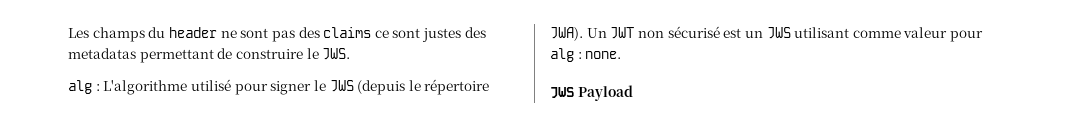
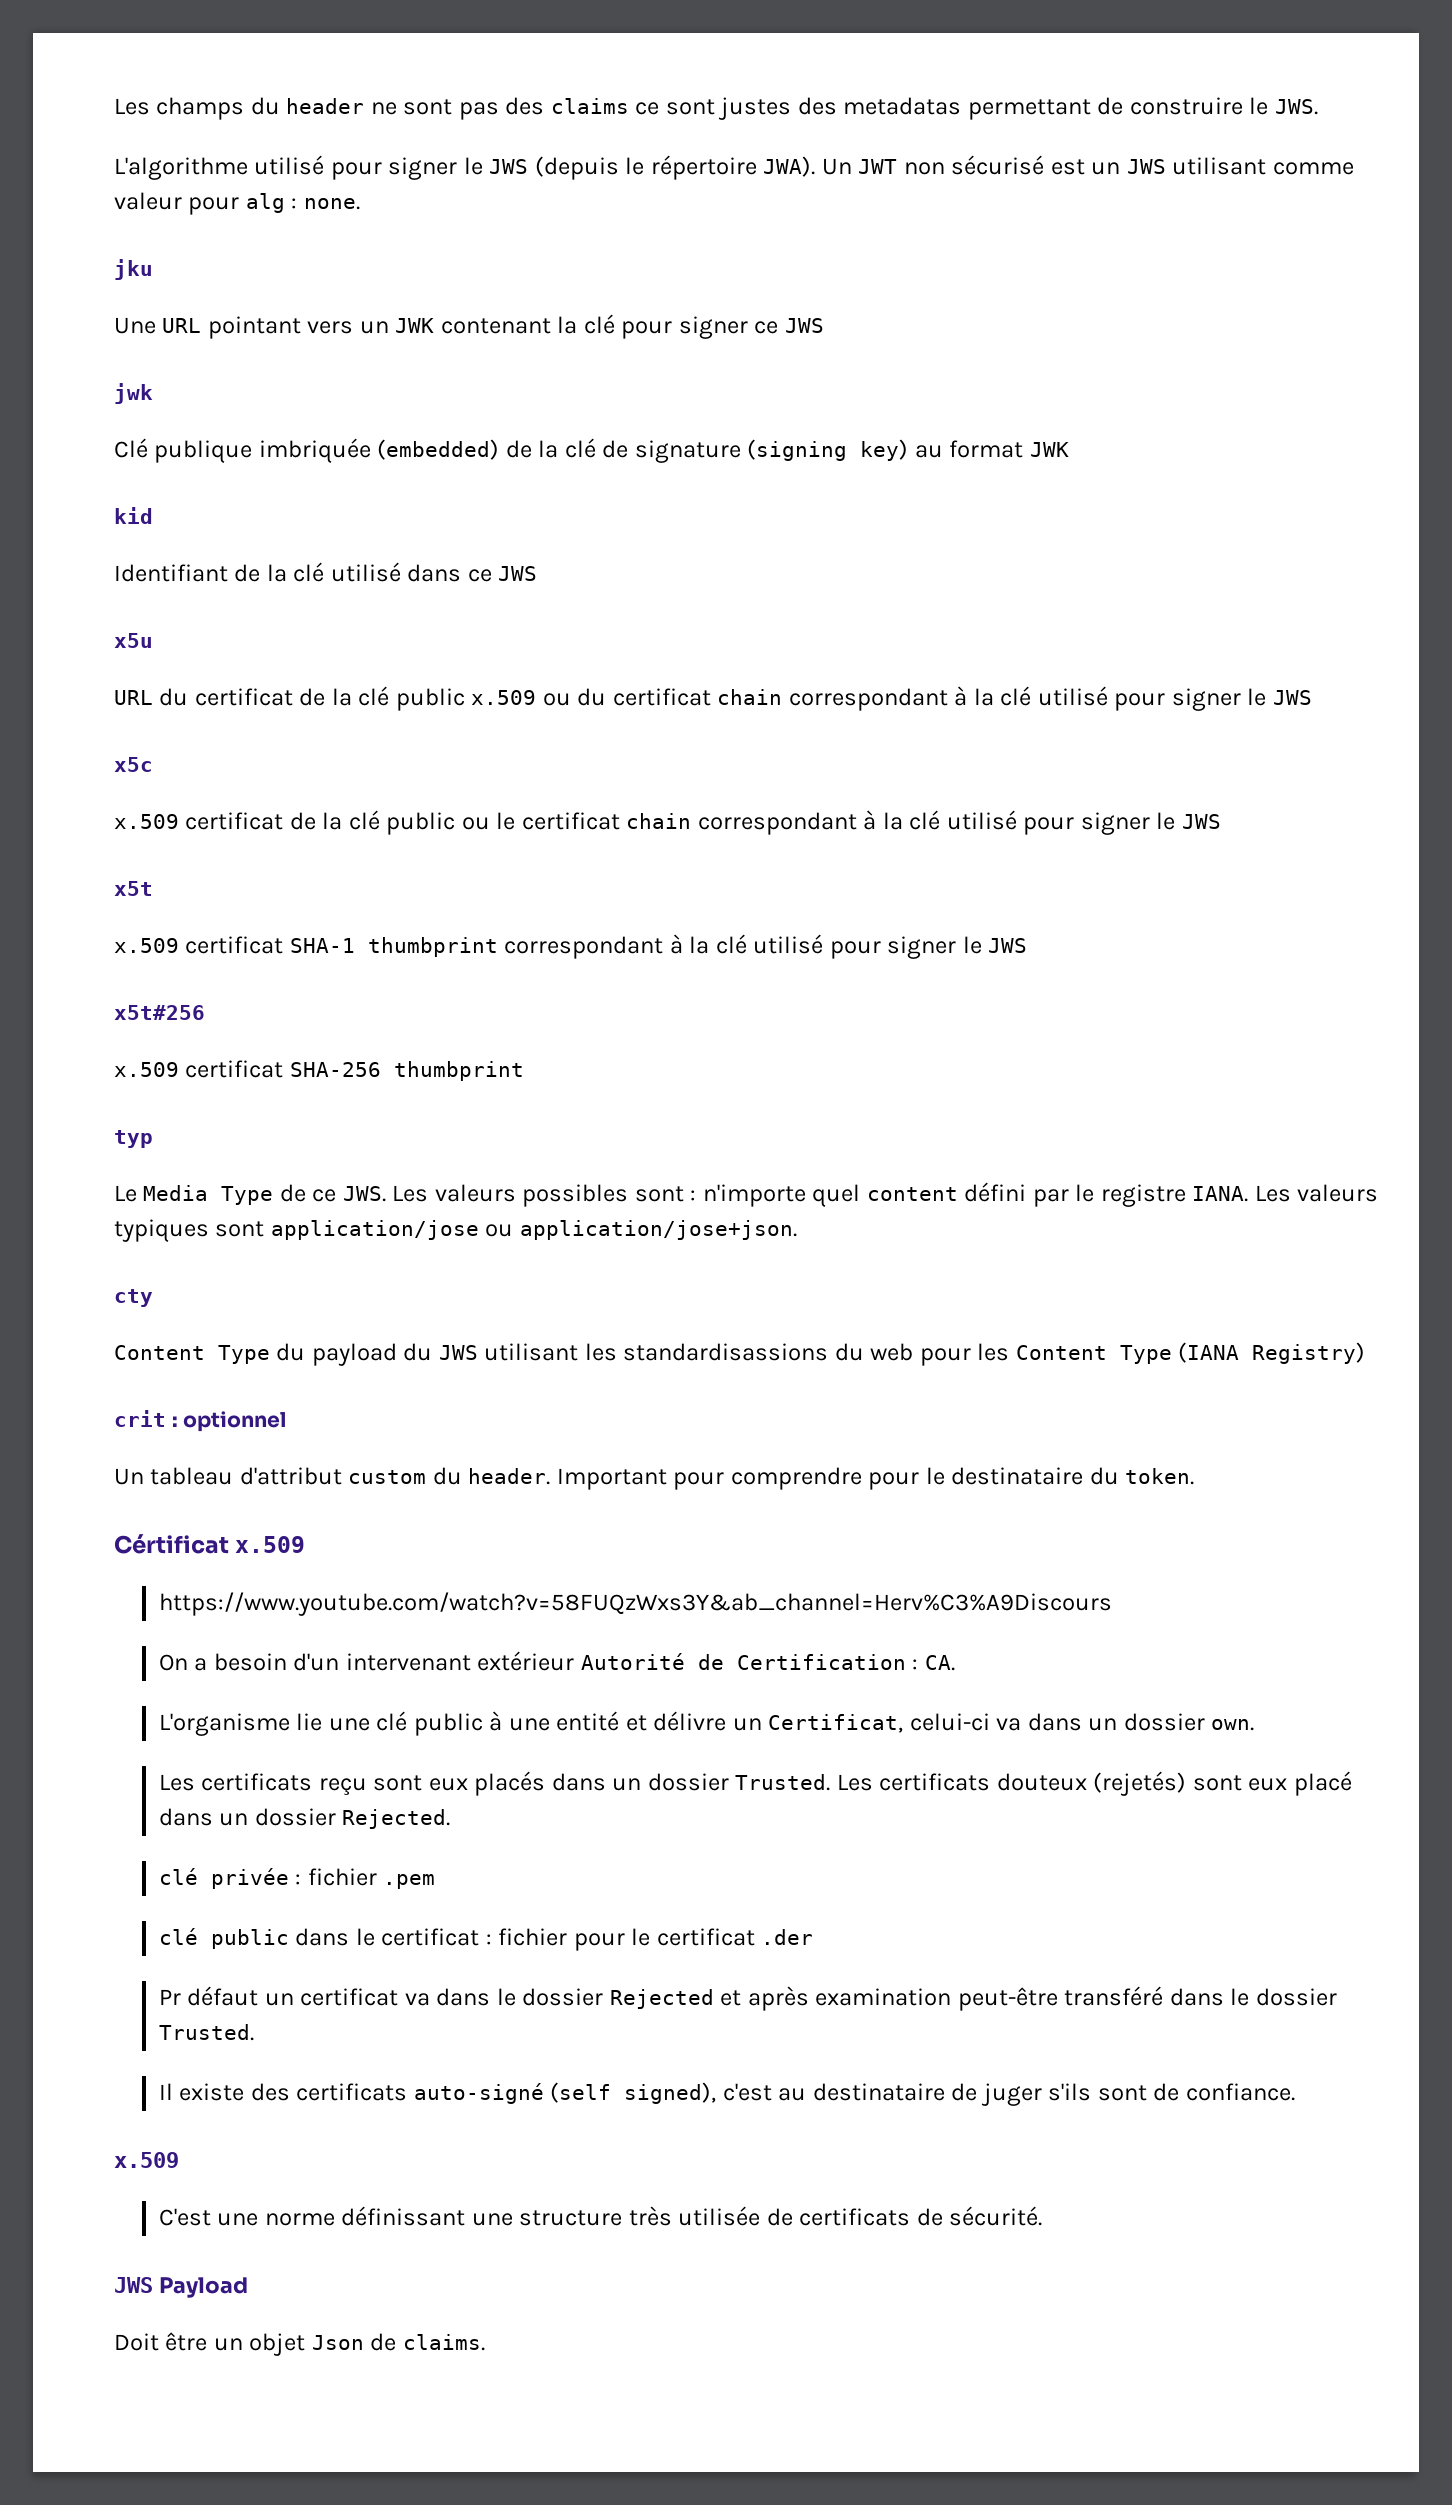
- alg : L'algorithme utilisé pour signer le JWS (depuis le répertoire JWA).
+ L'algorithme utilisé pour signer le JWS (depuis le répertoire JWA).
+ jku
+ Une URL pointant vers un JWK contenant la clé pour signer ce JWS
+ jwk
+ Clé publique imbriquée (embedded) de la clé de signature (signing key) au format JWK
+ kid
+ Identifiant de la clé utilisé dans ce JWS
+ x5u
+ URL du certificat de la clé public x.509 ou du certificat chain correspondant à la clé utilisé pour signer le JWS
+ x5c
+ x.509 certificat de la clé public ou le certificat chain correspondant à la clé utilisé pour signer le JWS
+ x5t
+ x.509 certificat SHA-1 thumbprint correspondant à la clé utilisé pour signer le JWS
+ x5t#256
+ x.509 certificat SHA-256 thumbprint
+ typ
+ Le Media Type de ce JWS. Les valeurs possibles sont : n'importe quel content défini par le registre IANA. Les valeurs typiques sont application/jose ou application/jose+json.
+ cty
+ Content Type du payload du JWS utilisant les standardisassions du web pour les Content Type (IANA Registry)
+ crit : optionnel
+ Un tableau d'attribut custom du header. Important pour comprendre pour le destinataire du token.
+ Cértificat x.509
+ https://www.youtube.com/watch?v=58FUQzWxs3Y&ab_channel=Herv%C3%A9Discours
+ On a besoin d'un intervenant extérieur Autorité de Certification : CA.
+ L'organisme lie une clé public à une entité et délivre un Certificat, celui-ci va dans un dossier own.
+ Les certificats reçu sont eux placés dans un dossier Trusted. Les certificats douteux (rejetés) sont eux placé dans un dossier Rejected.
+ clé privée : fichier .pem
+ clé public dans le certificat : fichier pour le certificat .der
+ Pr défaut un certificat va dans le dossier Rejected et après examination peut-être transféré dans le dossier Trusted.
+ Il existe des certificats auto-signé (self signed), c'est au destinataire de juger s'ils sont de confiance.
+ x.509
+ C'est une norme définissant une structure très utilisée de certificats de sécurité.
  JWS Payload
+ Doit être un objet Json de claims.

